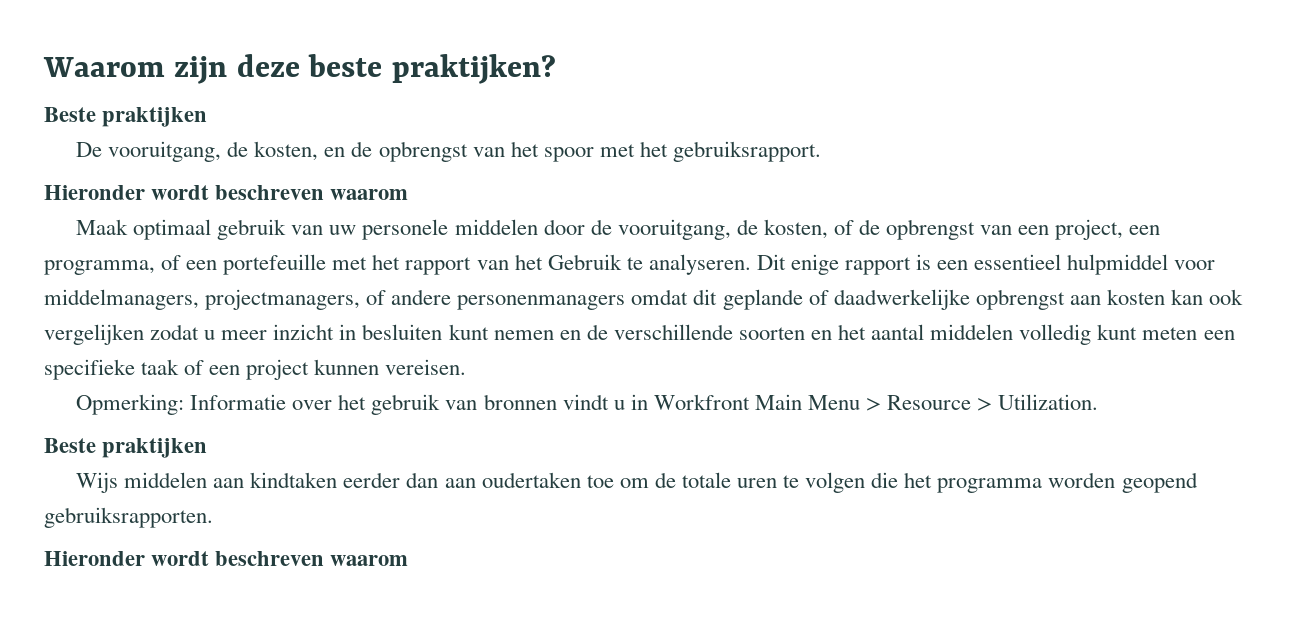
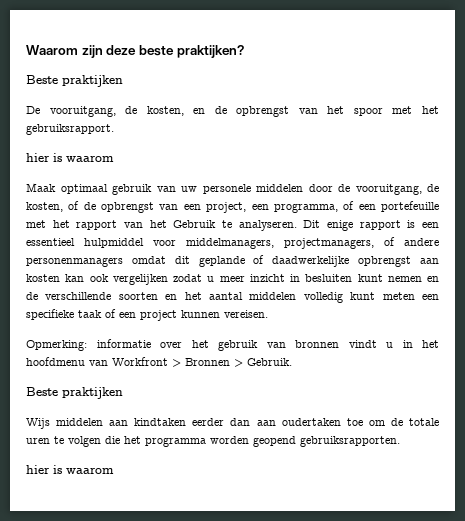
  De vooruitgang, de kosten, en de opbrengst van het spoor met het gebruiksrapport.
- Hieronder wordt beschreven waarom
+ hier is waarom
- Opmerking: Informatie over het gebruik van bronnen vindt u in Workfront Main Menu > Resource > Utilization.
+ Opmerking: informatie over het gebruik van bronnen vindt u in het hoofdmenu van Workfront > Bronnen > Gebruik.
  Wijs middelen aan kindtaken eerder dan aan oudertaken toe om de totale uren te volgen die het programma worden geopend gebruiksrapporten.
- Hieronder wordt beschreven waarom
+ hier is waarom

